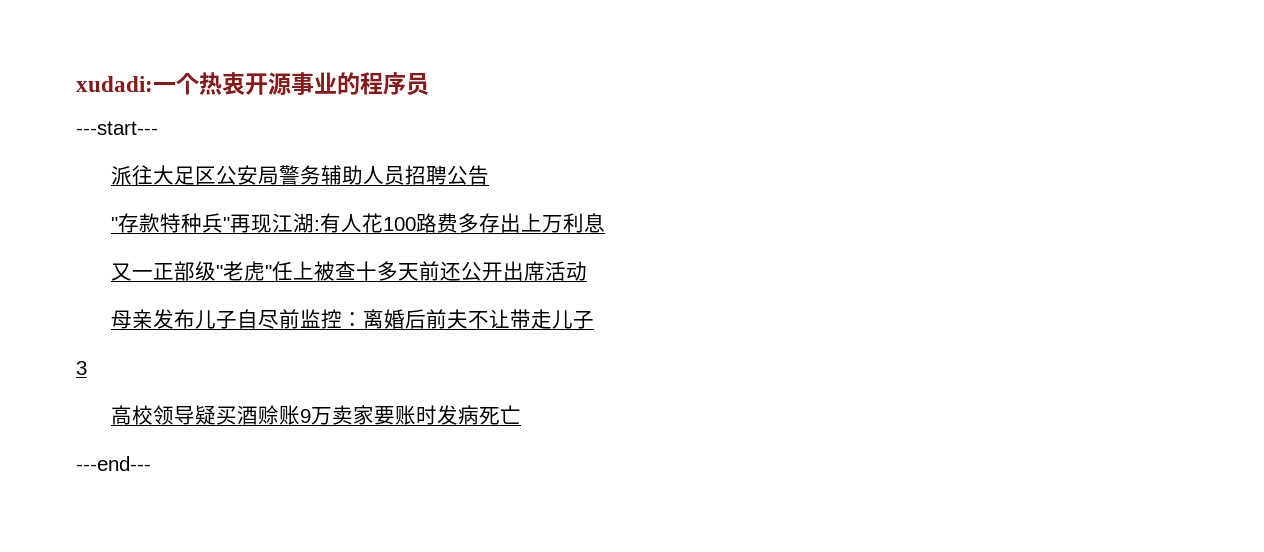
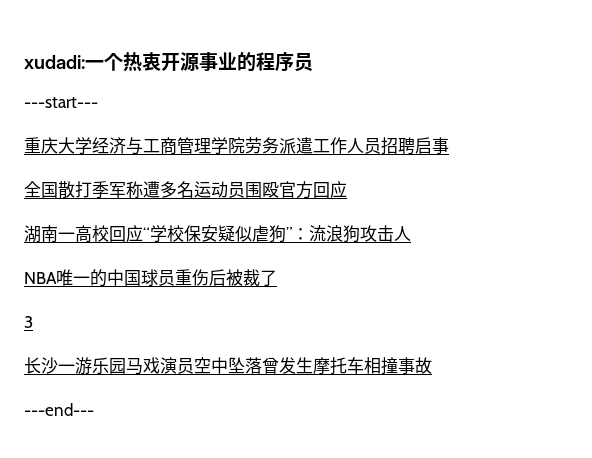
- 派往大足区公安局警务辅助人员招聘公告
- "存款特种兵"再现江湖:有人花100路费多存出上万利息
- 又一正部级"老虎"任上被查十多天前还公开出席活动
- 母亲发布儿子自尽前监控：离婚后前夫不让带走儿子
+ 重庆大学经济与工商管理学院劳务派遣工作人员招聘启事
+ 全国散打季军称遭多名运动员围殴官方回应
+ 湖南一高校回应“学校保安疑似虐狗”：流浪狗攻击人
+ NBA唯一的中国球员重伤后被裁了
  3
- 高校领导疑买酒赊账9万卖家要账时发病死亡
+ 长沙一游乐园马戏演员空中坠落曾发生摩托车相撞事故

